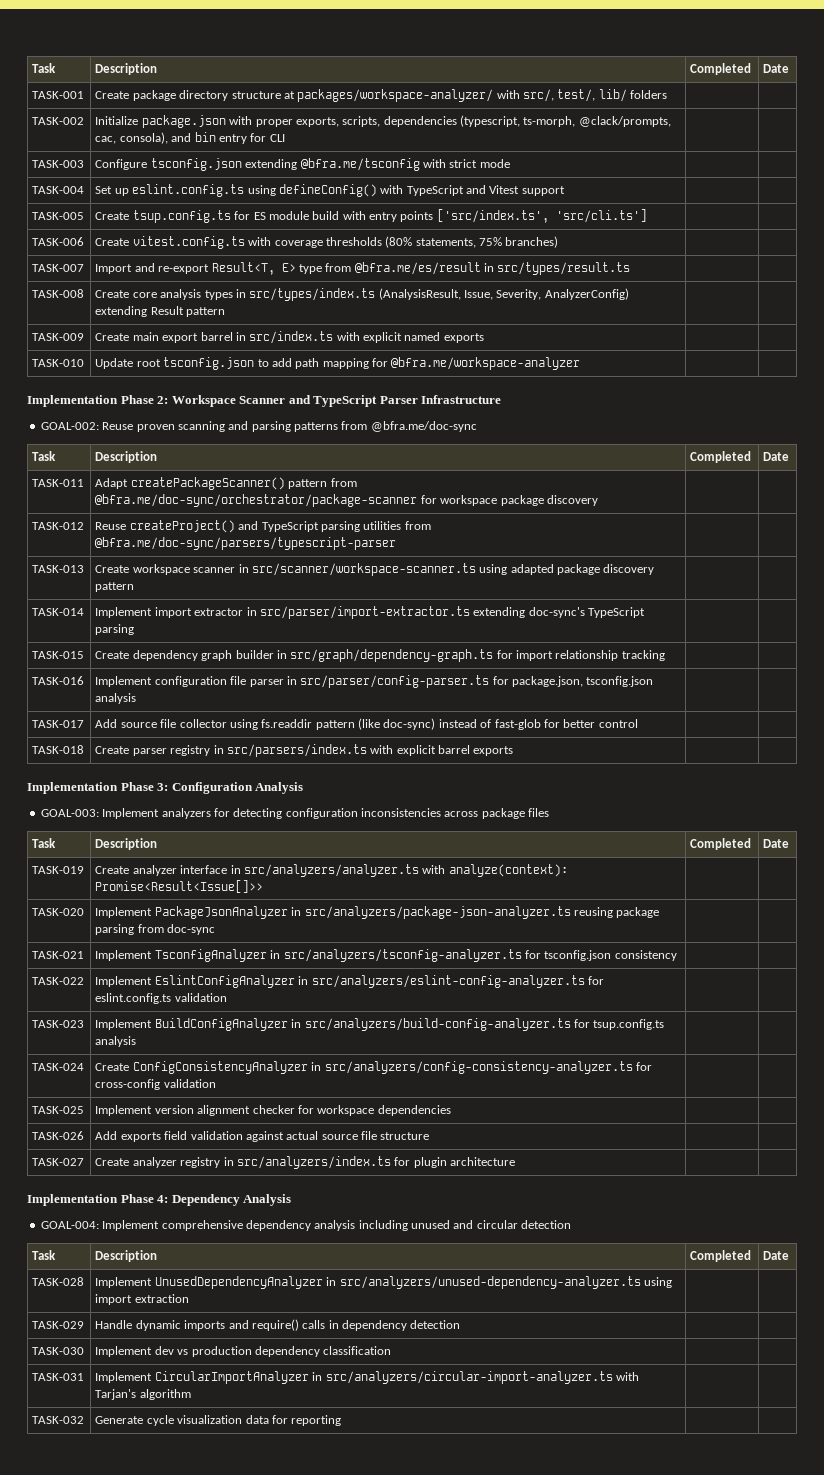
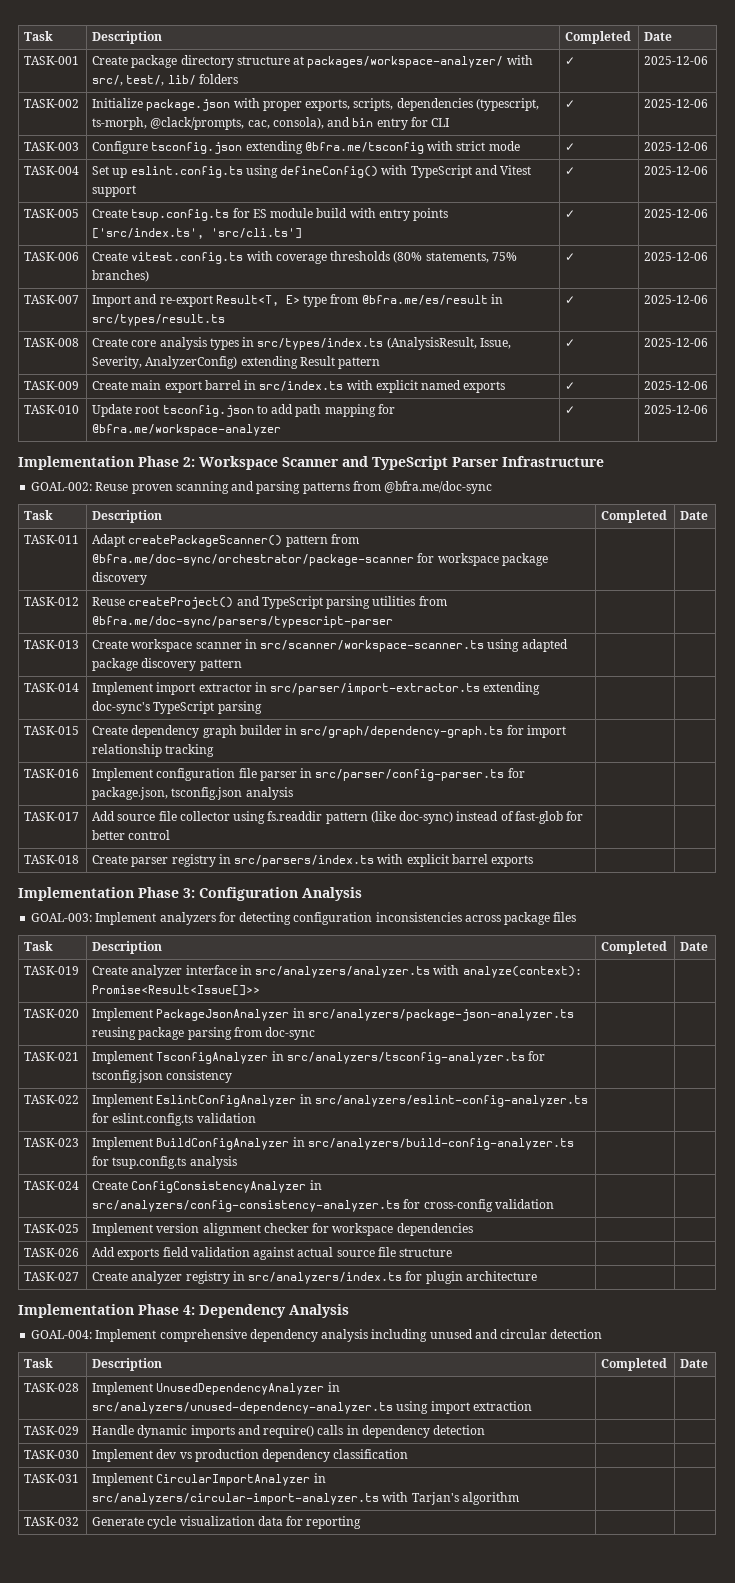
- TASK-001 | Create package directory structure at packages/workspace-analyzer/ with src/, test/, lib/ folders | |
+ TASK-001 | Create package directory structure at packages/workspace-analyzer/ with src/, test/, lib/ folders | ✓ | 2025-12-06
- TASK-002 | Initialize package.json with proper exports, scripts, dependencies (typescript, ts-morph, @clack/prompts, cac, consola), and bin entry for CLI | |
+ TASK-002 | Initialize package.json with proper exports, scripts, dependencies (typescript, ts-morph, @clack/prompts, cac, consola), and bin entry for CLI | ✓ | 2025-12-06
- TASK-003 | Configure tsconfig.json extending @bfra.me/tsconfig with strict mode | |
+ TASK-003 | Configure tsconfig.json extending @bfra.me/tsconfig with strict mode | ✓ | 2025-12-06
- TASK-004 | Set up eslint.config.ts using defineConfig() with TypeScript and Vitest support | |
+ TASK-004 | Set up eslint.config.ts using defineConfig() with TypeScript and Vitest support | ✓ | 2025-12-06
- TASK-005 | Create tsup.config.ts for ES module build with entry points ['src/index.ts', 'src/cli.ts'] | |
+ TASK-005 | Create tsup.config.ts for ES module build with entry points ['src/index.ts', 'src/cli.ts'] | ✓ | 2025-12-06
- TASK-006 | Create vitest.config.ts with coverage thresholds (80% statements, 75% branches) | |
+ TASK-006 | Create vitest.config.ts with coverage thresholds (80% statements, 75% branches) | ✓ | 2025-12-06
- TASK-007 | Import and re-export Result<T, E> type from @bfra.me/es/result in src/types/result.ts | |
+ TASK-007 | Import and re-export Result<T, E> type from @bfra.me/es/result in src/types/result.ts | ✓ | 2025-12-06
- TASK-008 | Create core analysis types in src/types/index.ts (AnalysisResult, Issue, Severity, AnalyzerConfig) extending Result pattern | |
+ TASK-008 | Create core analysis types in src/types/index.ts (AnalysisResult, Issue, Severity, AnalyzerConfig) extending Result pattern | ✓ | 2025-12-06
- TASK-009 | Create main export barrel in src/index.ts with explicit named exports | |
+ TASK-009 | Create main export barrel in src/index.ts with explicit named exports | ✓ | 2025-12-06
- TASK-010 | Update root tsconfig.json to add path mapping for @bfra.me/workspace-analyzer | |
+ TASK-010 | Update root tsconfig.json to add path mapping for @bfra.me/workspace-analyzer | ✓ | 2025-12-06

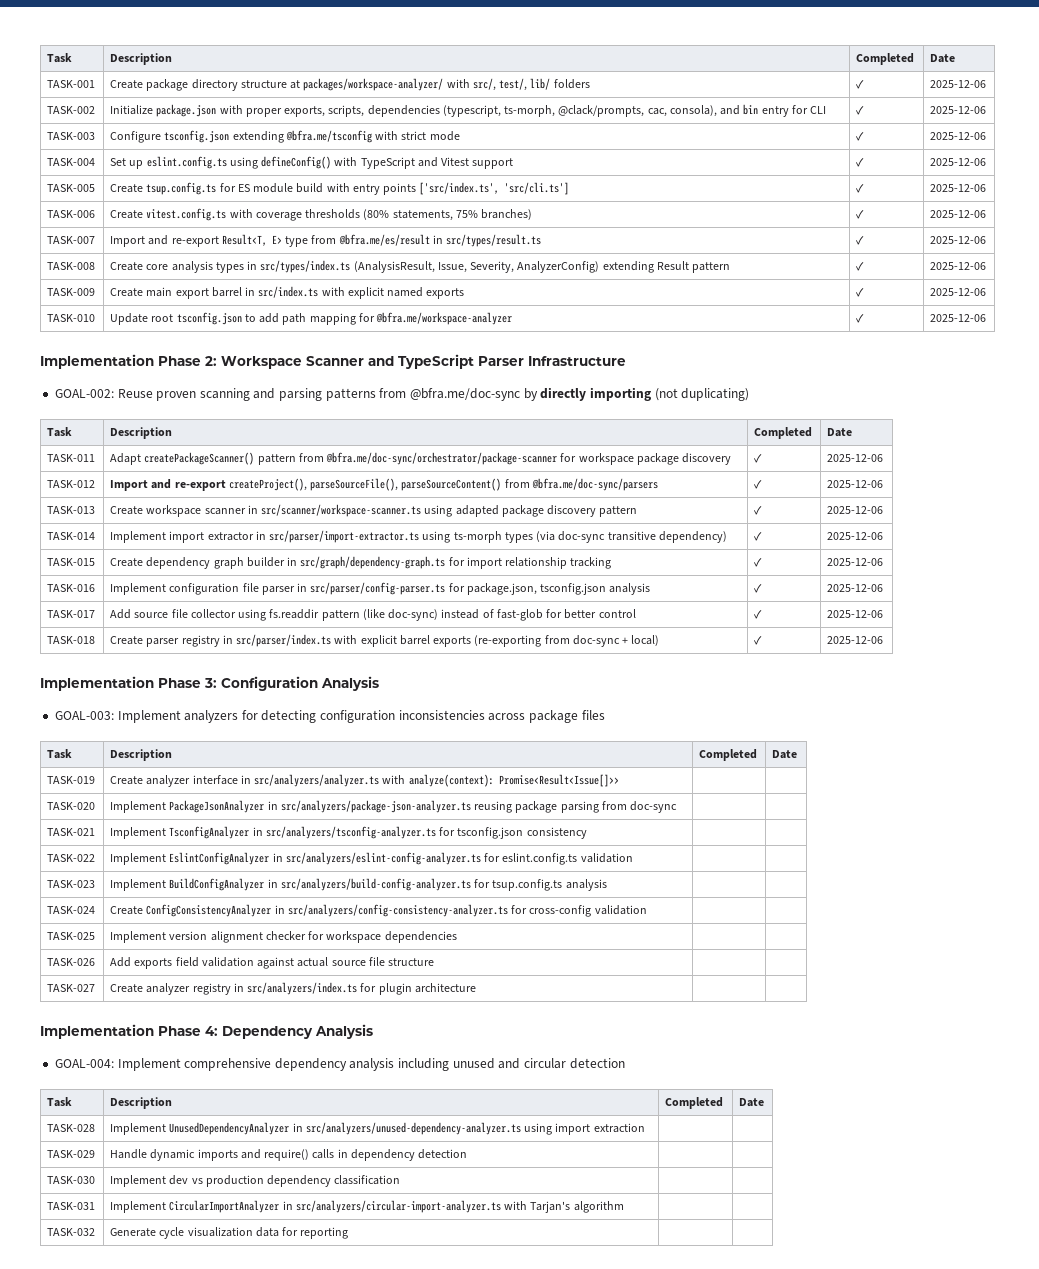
- GOAL-002: Reuse proven scanning and parsing patterns from @bfra.me/doc-sync
+ GOAL-002: Reuse proven scanning and parsing patterns from @bfra.me/doc-sync by directly importing (not duplicating)
- TASK-011 | Adapt createPackageScanner() pattern from @bfra.me/doc-sync/orchestrator/package-scanner for workspace package discovery | |
+ TASK-011 | Adapt createPackageScanner() pattern from @bfra.me/doc-sync/orchestrator/package-scanner for workspace package discovery | ✓ | 2025-12-06
- TASK-012 | Reuse createProject() and TypeScript parsing utilities from @bfra.me/doc-sync/parsers/typescript-parser | |
+ TASK-012 | Import and re-export createProject(), parseSourceFile(), parseSourceContent() from @bfra.me/doc-sync/parsers | ✓ | 2025-12-06
- TASK-013 | Create workspace scanner in src/scanner/workspace-scanner.ts using adapted package discovery pattern | |
+ TASK-013 | Create workspace scanner in src/scanner/workspace-scanner.ts using adapted package discovery pattern | ✓ | 2025-12-06
- TASK-014 | Implement import extractor in src/parser/import-extractor.ts extending doc-sync's TypeScript parsing | |
+ TASK-014 | Implement import extractor in src/parser/import-extractor.ts using ts-morph types (via doc-sync transitive dependency) | ✓ | 2025-12-06
- TASK-015 | Create dependency graph builder in src/graph/dependency-graph.ts for import relationship tracking | |
+ TASK-015 | Create dependency graph builder in src/graph/dependency-graph.ts for import relationship tracking | ✓ | 2025-12-06
- TASK-016 | Implement configuration file parser in src/parser/config-parser.ts for package.json, tsconfig.json analysis | |
+ TASK-016 | Implement configuration file parser in src/parser/config-parser.ts for package.json, tsconfig.json analysis | ✓ | 2025-12-06
- TASK-017 | Add source file collector using fs.readdir pattern (like doc-sync) instead of fast-glob for better control | |
+ TASK-017 | Add source file collector using fs.readdir pattern (like doc-sync) instead of fast-glob for better control | ✓ | 2025-12-06
- TASK-018 | Create parser registry in src/parsers/index.ts with explicit barrel exports | |
+ TASK-018 | Create parser registry in src/parser/index.ts with explicit barrel exports (re-exporting from doc-sync + local) | ✓ | 2025-12-06

